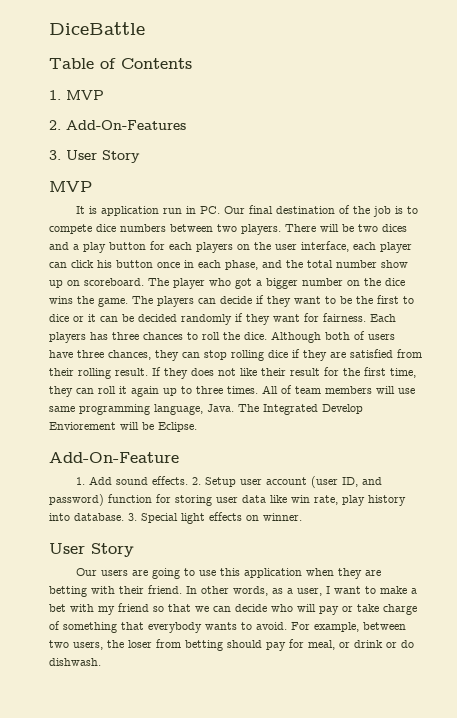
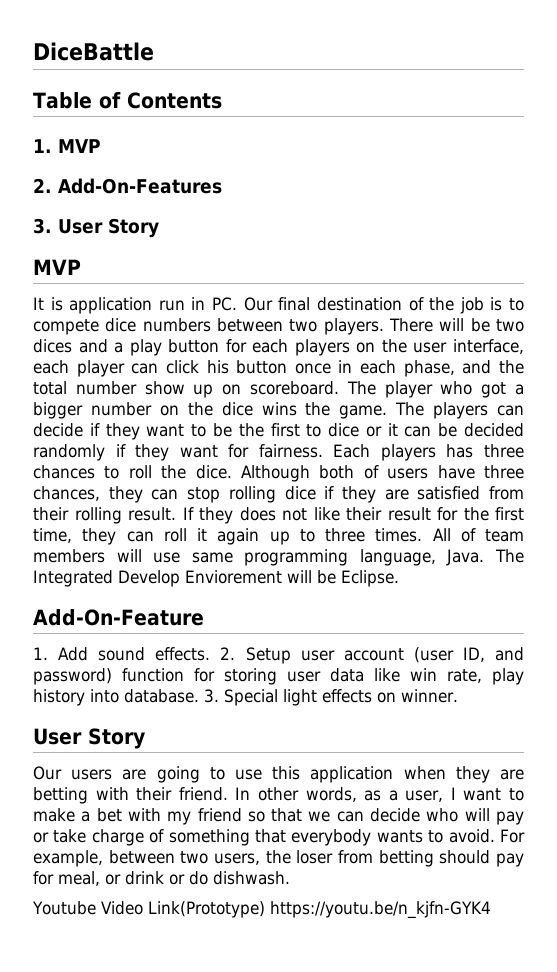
+ Youtube Video Link(Prototype) https://youtu.be/n_kjfn-GYK4

